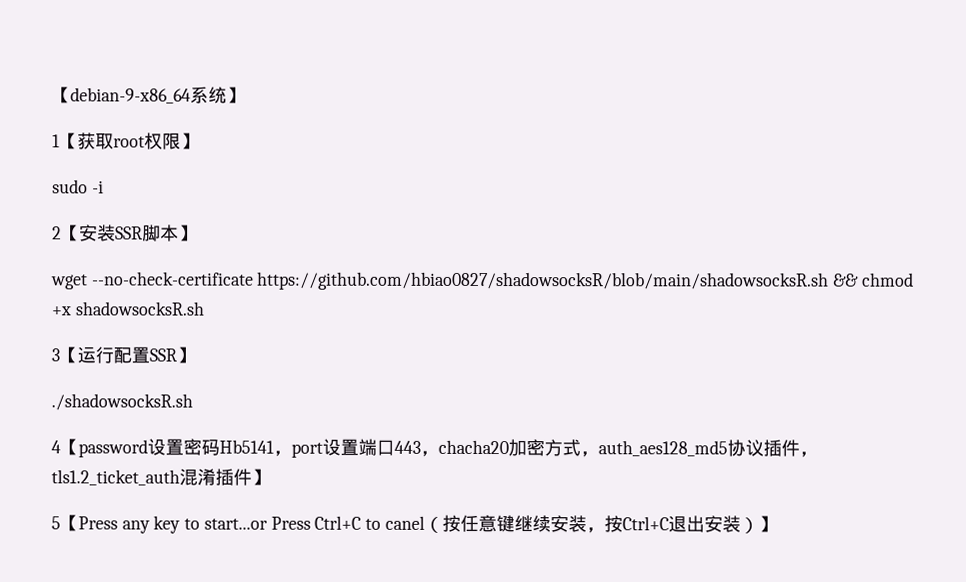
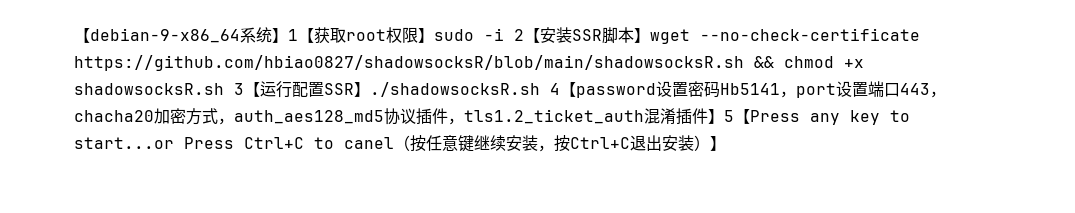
- 【debian-9-x86_64系统】
- 1【获取root权限】
- sudo -i
- 2【安装SSR脚本】
- wget --no-check-certificate https://github.com/hbiao0827/shadowsocksR/blob/main/shadowsocksR.sh && chmod +x shadowsocksR.sh
- 3【运行配置SSR】
- ./shadowsocksR.sh
- 4【password设置密码Hb5141，port设置端口443，chacha20加密方式，auth_aes128_md5协议插件，tls1.2_ticket_auth混淆插件】
- 5【Press any key to start...or Press Ctrl+C to canel（按任意键继续安装，按Ctrl+C退出安装）】
+ 【debian-9-x86_64系统】1【获取root权限】sudo -i 2【安装SSR脚本】wget --no-check-certificate https://github.com/hbiao0827/shadowsocksR/blob/main/shadowsocksR.sh && chmod +x shadowsocksR.sh 3【运行配置SSR】./shadowsocksR.sh 4【password设置密码Hb5141，port设置端口443，chacha20加密方式，auth_aes128_md5协议插件，tls1.2_ticket_auth混淆插件】5【Press any key to start...or Press Ctrl+C to canel（按任意键继续安装，按Ctrl+C退出安装）】

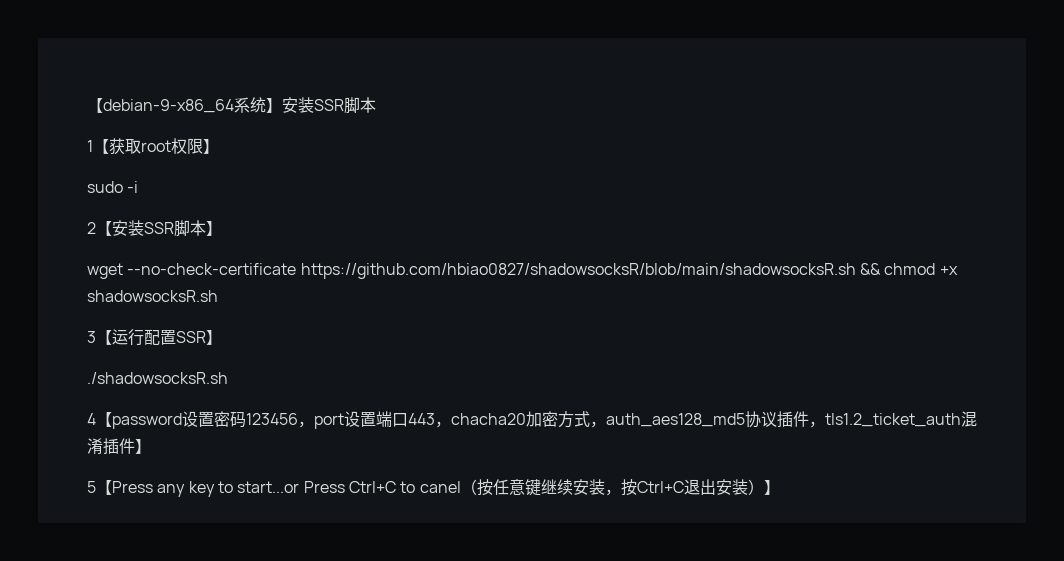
- 【debian-9-x86_64系统】1【获取root权限】sudo -i 2【安装SSR脚本】wget --no-check-certificate https://github.com/hbiao0827/shadowsocksR/blob/main/shadowsocksR.sh && chmod +x shadowsocksR.sh 3【运行配置SSR】./shadowsocksR.sh 4【password设置密码Hb5141，port设置端口443，chacha20加密方式，auth_aes128_md5协议插件，tls1.2_ticket_auth混淆插件】5【Press any key to start...or Press Ctrl+C to canel（按任意键继续安装，按Ctrl+C退出安装）】
+ 【debian-9-x86_64系统】安装SSR脚本
+ 1【获取root权限】
+ sudo -i
+ 2【安装SSR脚本】
+ wget --no-check-certificate https://github.com/hbiao0827/shadowsocksR/blob/main/shadowsocksR.sh && chmod +x shadowsocksR.sh
+ 3【运行配置SSR】
+ ./shadowsocksR.sh
+ 4【password设置密码123456，port设置端口443，chacha20加密方式，auth_aes128_md5协议插件，tls1.2_ticket_auth混淆插件】
+ 5【Press any key to start...or Press Ctrl+C to canel（按任意键继续安装，按Ctrl+C退出安装）】

